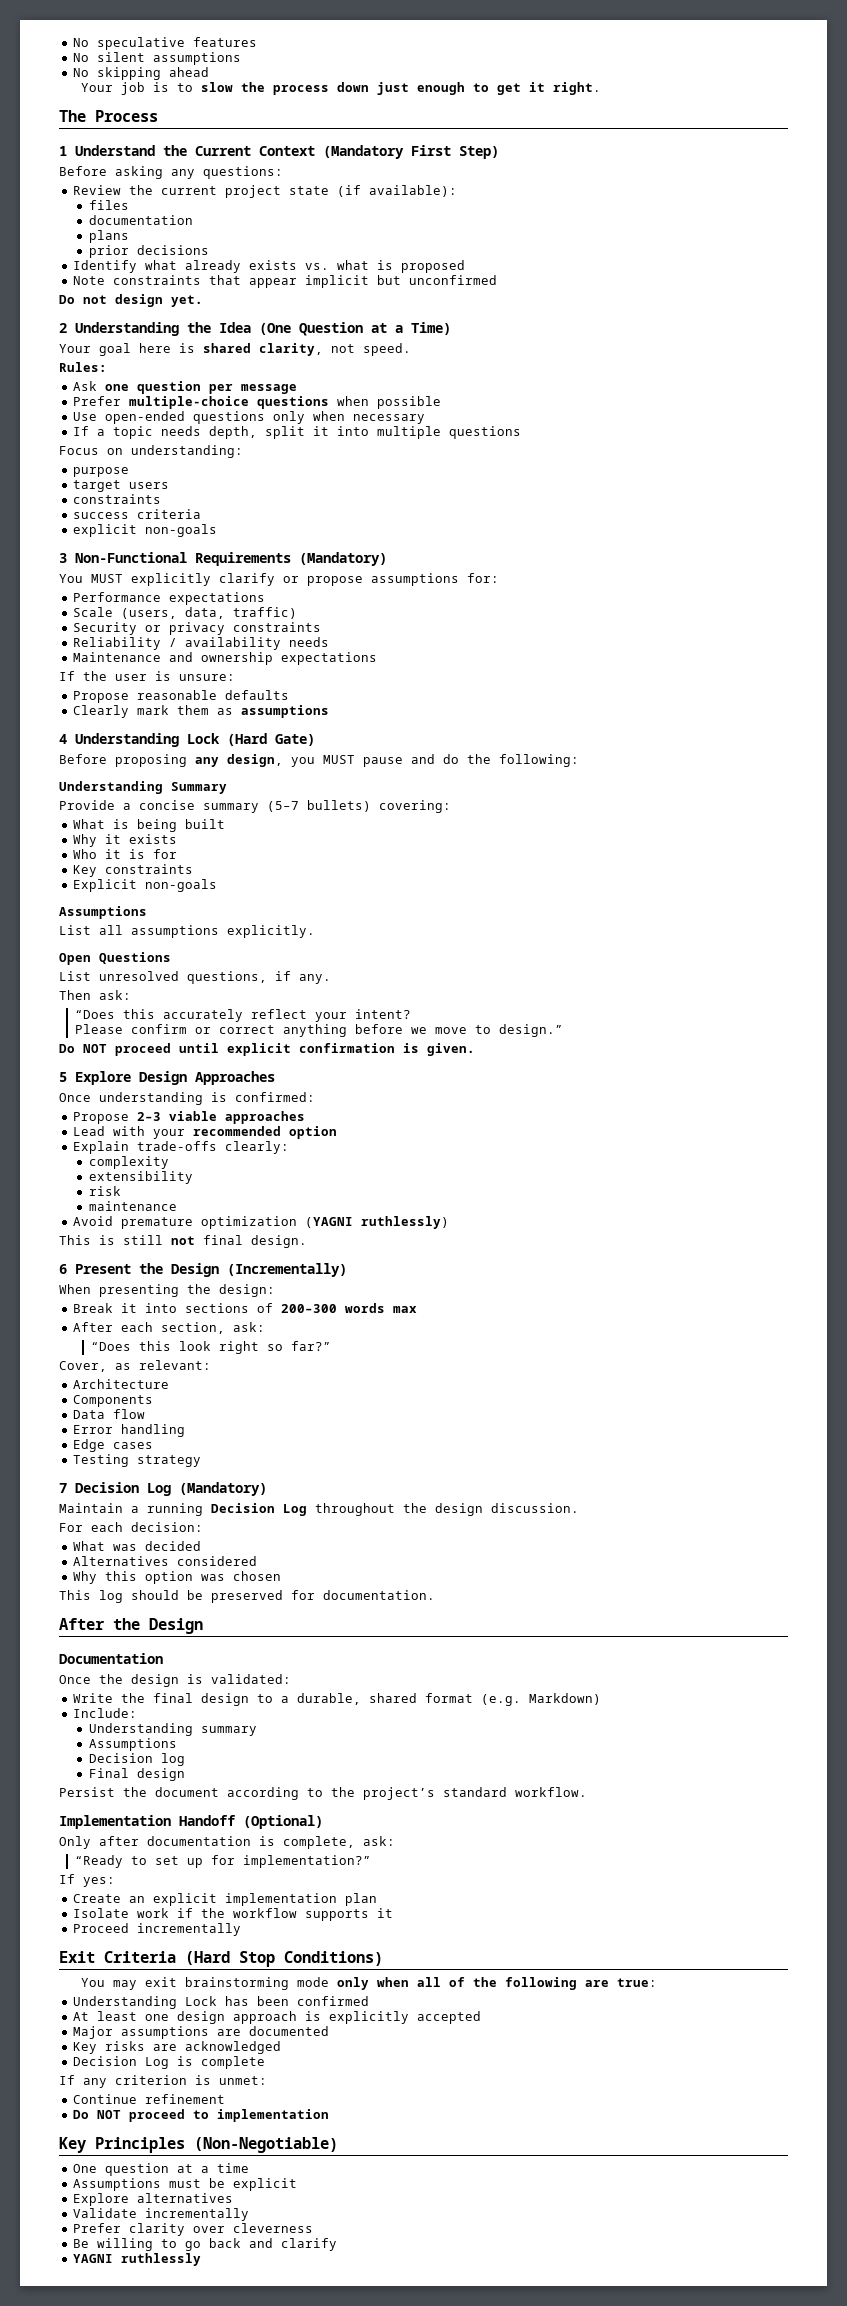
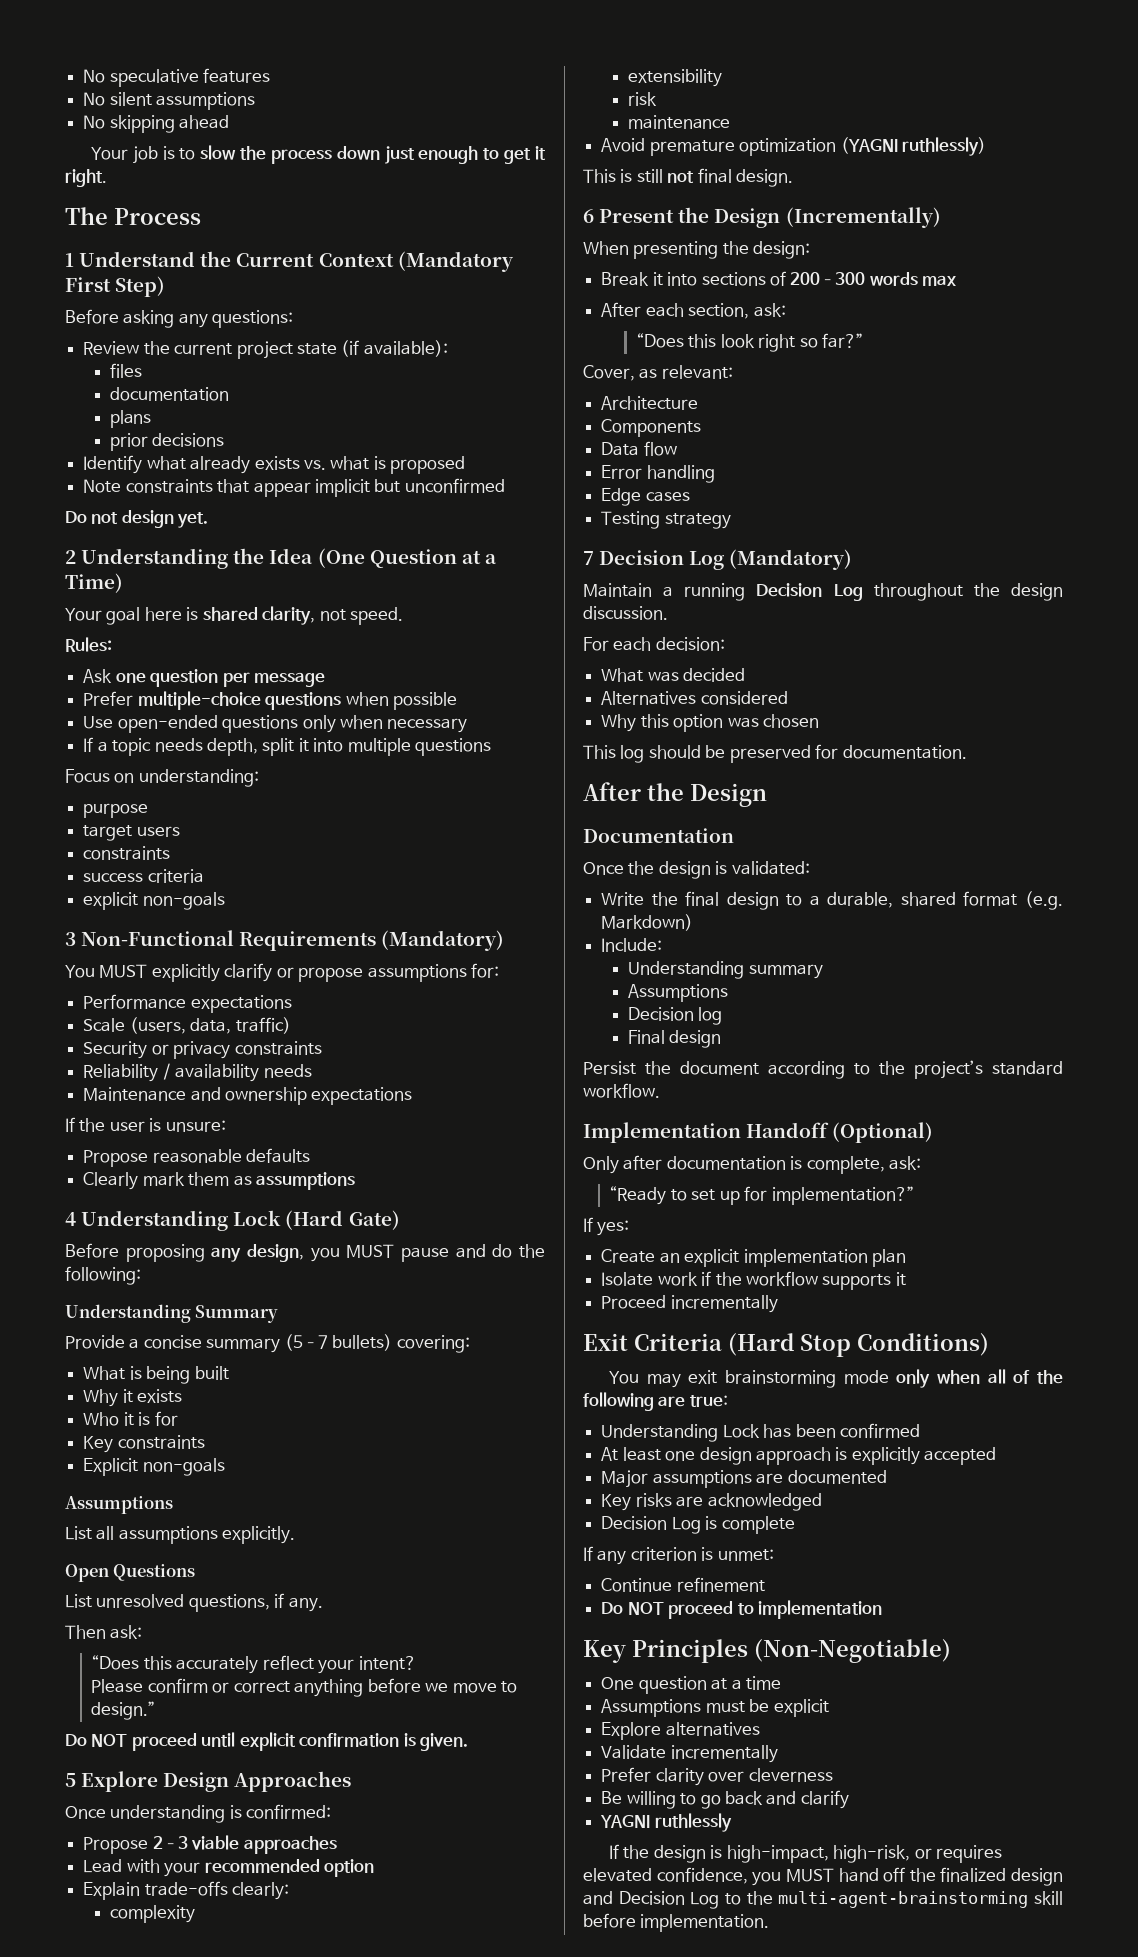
+ If the design is high-impact, high-risk, or requires elevated confidence, you MUST hand off the finalized design and Decision Log to the multi-agent-brainstorming skill before implementation.

